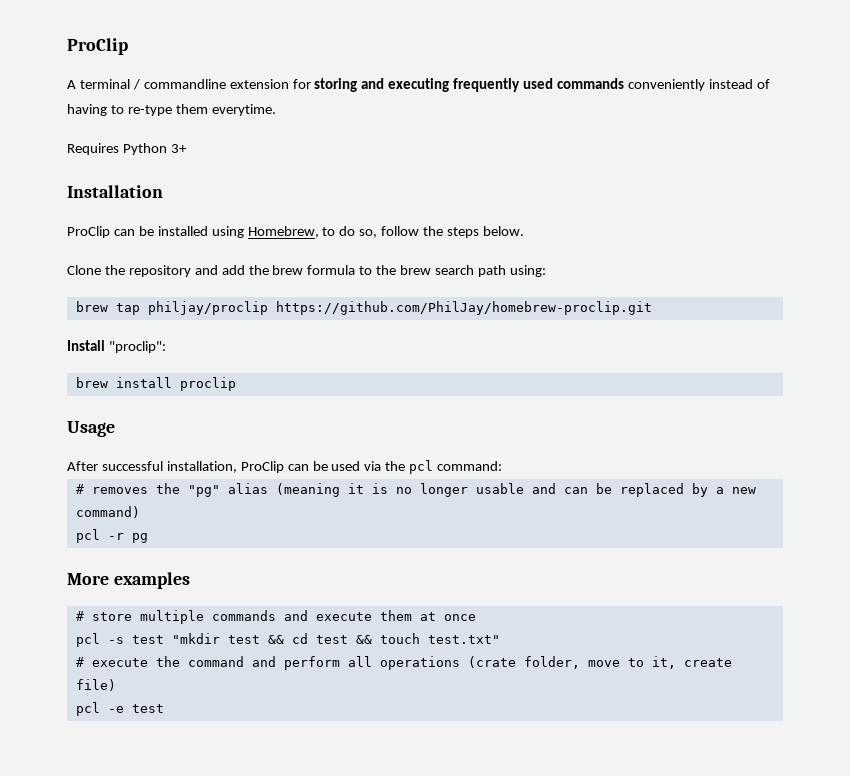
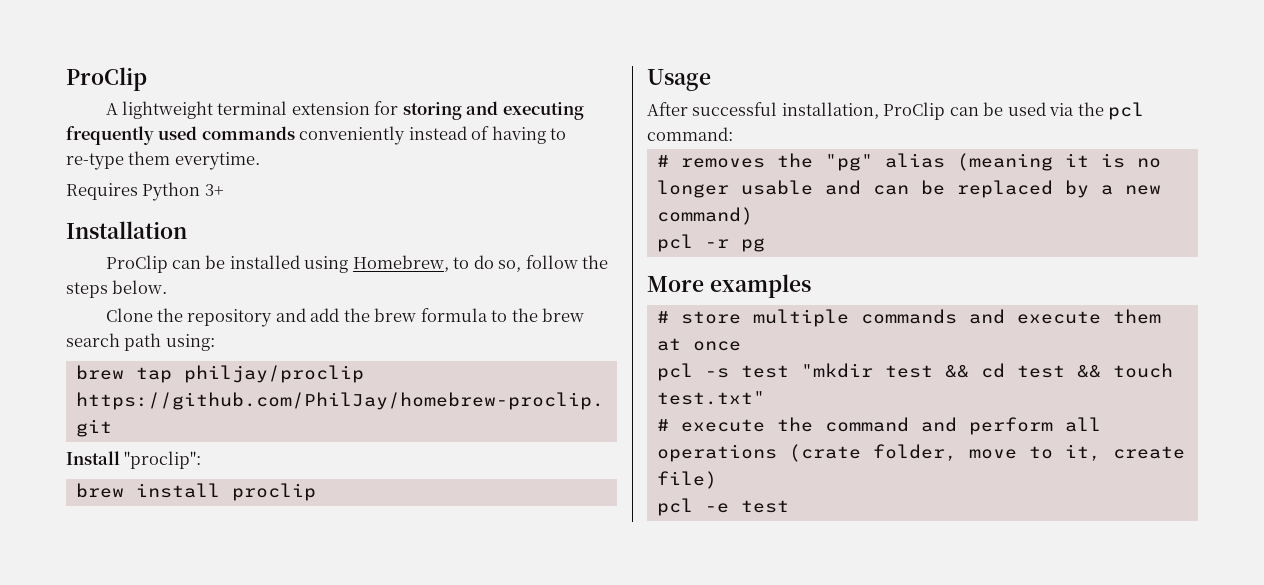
- A terminal / commandline extension for storing and executing frequently used commands conveniently instead of having to re-type them everytime.
+ A lightweight terminal extension for storing and executing frequently used commands conveniently instead of having to re-type them everytime.

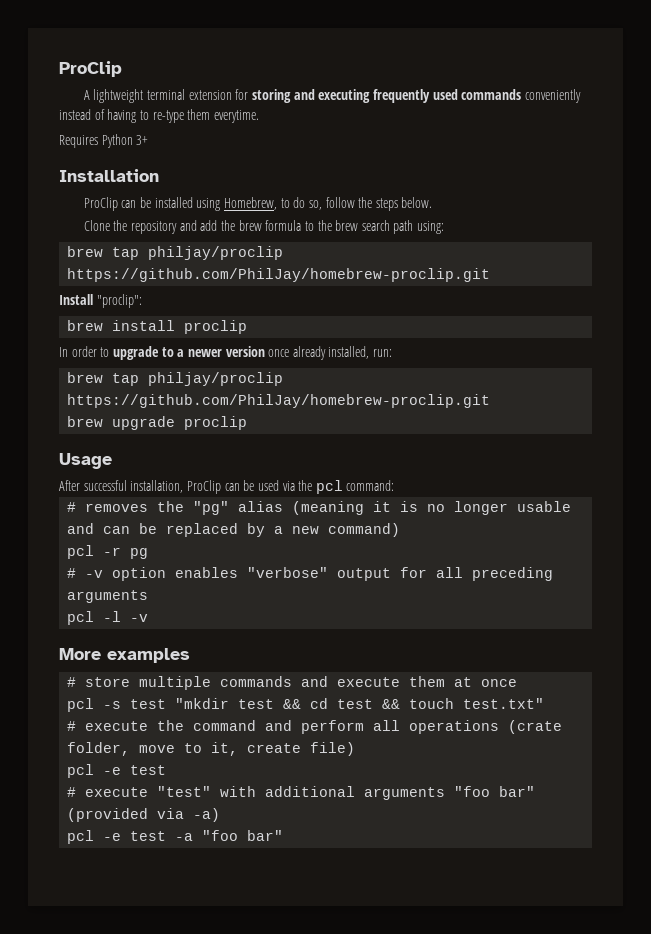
+ In order to upgrade to a newer version once already installed, run:
+ brew tap philjay/proclip https://github.com/PhilJay/homebrew-proclip.git
+ brew upgrade proclip
+ # -v option enables "verbose" output for all preceding arguments
+ pcl -l -v
+ # execute "test" with additional arguments "foo bar" (provided via -a)
+ pcl -e test -a "foo bar"

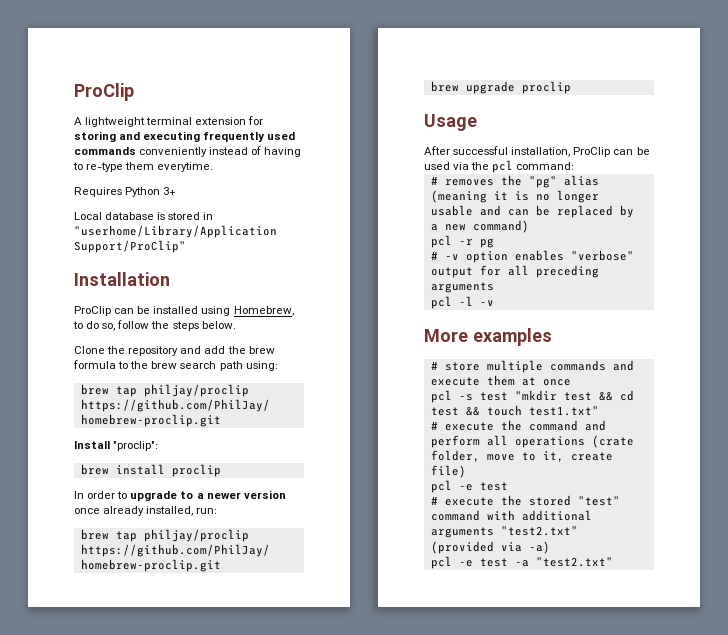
+ Local database is stored in "userhome/Library/Application Support/ProClip"
- pcl -s test "mkdir test && cd test && touch test.txt"
+ pcl -s test "mkdir test && cd test && touch test1.txt"
- # execute "test" with additional arguments "foo bar" (provided via -a)
+ # execute the stored "test" command with additional arguments "test2.txt" (provided via -a)
- pcl -e test -a "foo bar"
+ pcl -e test -a "test2.txt"

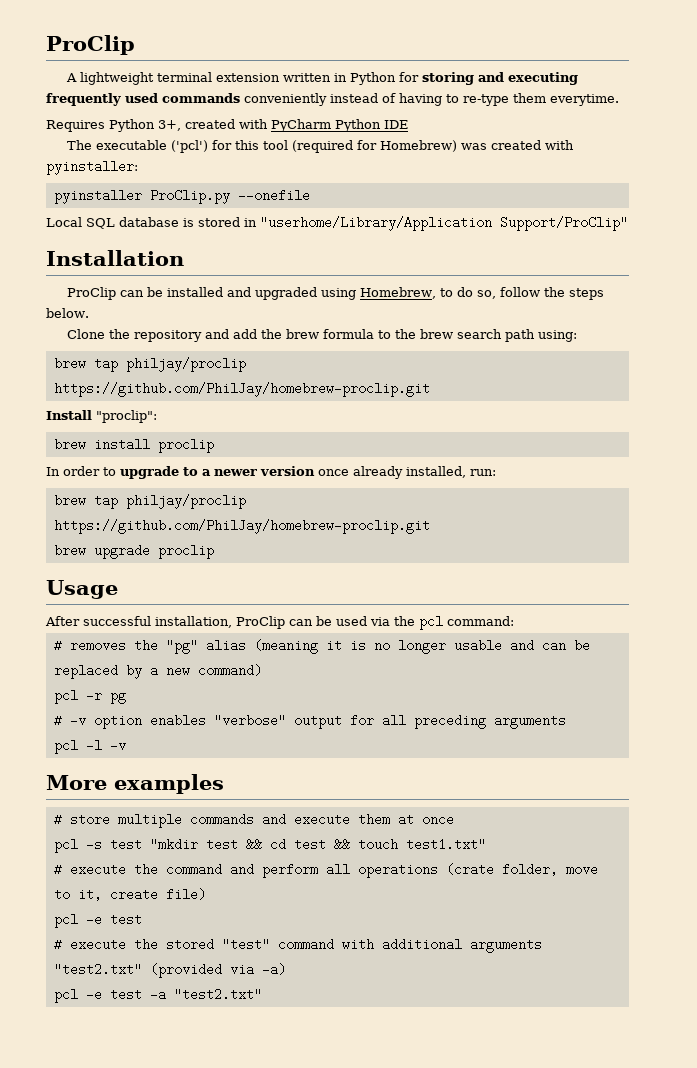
- A lightweight terminal extension for storing and executing frequently used commands conveniently instead of having to re-type them everytime.
+ A lightweight terminal extension written in Python for storing and executing frequently used commands conveniently instead of having to re-type them everytime.
- Requires Python 3+
+ Requires Python 3+, created with PyCharm Python IDE
+ The executable ('pcl') for this tool (required for Homebrew) was created with pyinstaller:
+ pyinstaller ProClip.py --onefile
- Local database is stored in "userhome/Library/Application Support/ProClip"
+ Local SQL database is stored in "userhome/Library/Application Support/ProClip"
- ProClip can be installed using Homebrew, to do so, follow the steps below.
+ ProClip can be installed and upgraded using Homebrew, to do so, follow the steps below.

